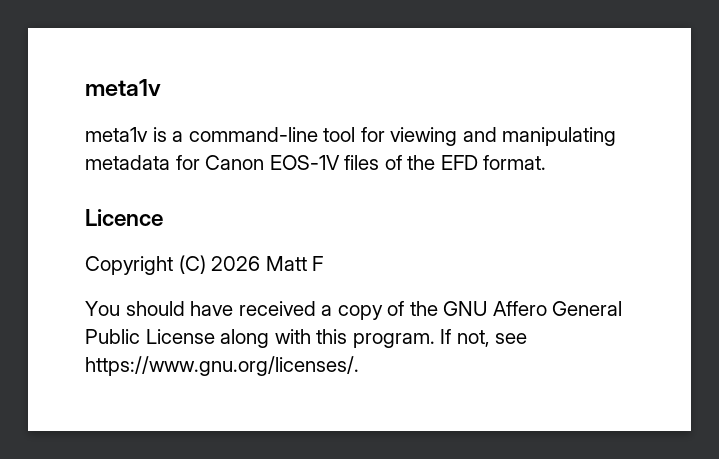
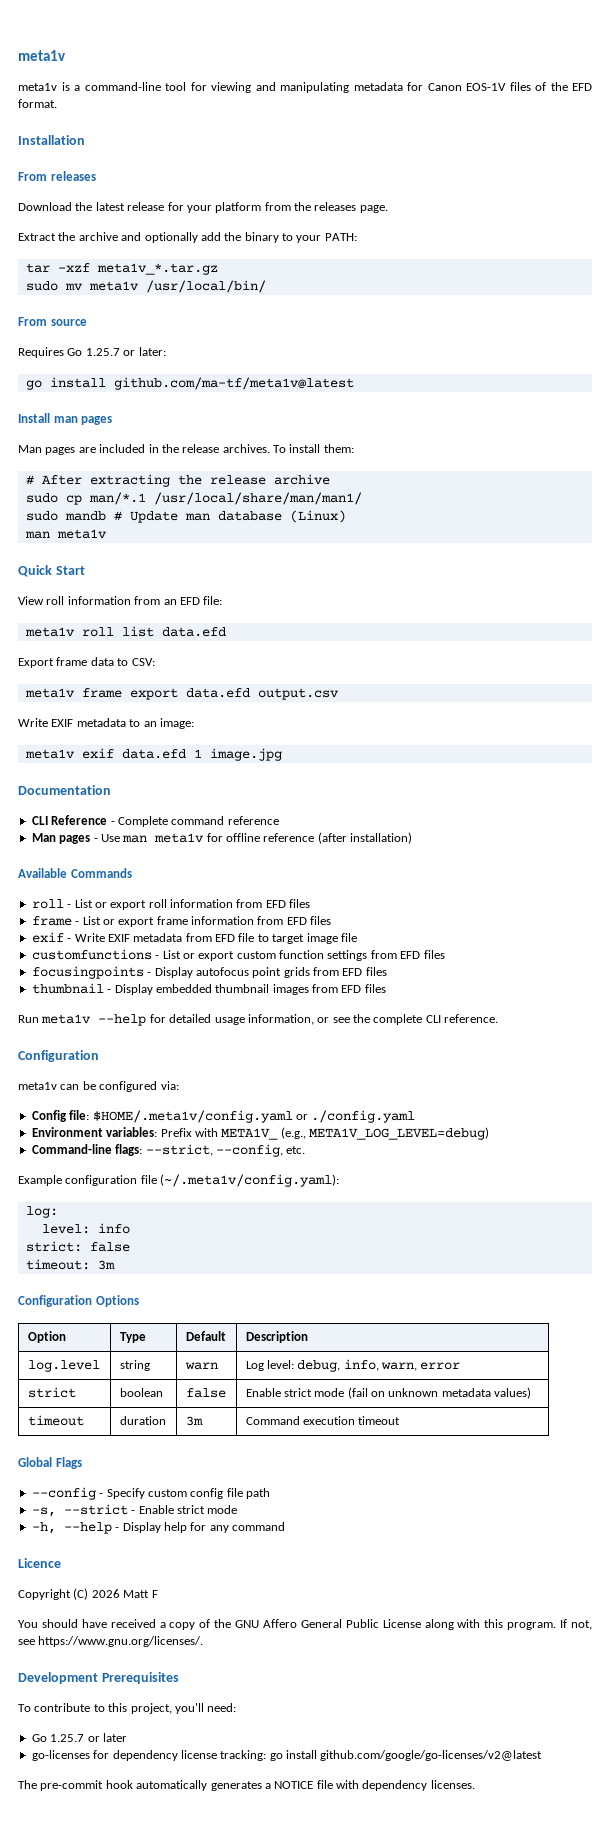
+ Installation
+ From releases
+ Download the latest release for your platform from the releases page.
+ Extract the archive and optionally add the binary to your PATH:
+ tar -xzf meta1v_*.tar.gz
+ sudo mv meta1v /usr/local/bin/
+ From source
+ Requires Go 1.25.7 or later:
+ go install github.com/ma-tf/meta1v@latest
+ Install man pages
+ Man pages are included in the release archives. To install them:
+ # After extracting the release archive
+ sudo cp man/*.1 /usr/local/share/man/man1/
+ sudo mandb # Update man database (Linux)
+ man meta1v
+ Quick Start
+ View roll information from an EFD file:
+ meta1v roll list data.efd
+ Export frame data to CSV:
+ meta1v frame export data.efd output.csv
+ Write EXIF metadata to an image:
+ meta1v exif data.efd 1 image.jpg
+ Documentation
+ CLI Reference - Complete command reference
+ Man pages - Use man meta1v for offline reference (after installation)
+ Available Commands
+ roll - List or export roll information from EFD files
+ frame - List or export frame information from EFD files
+ exif - Write EXIF metadata from EFD file to target image file
+ customfunctions - List or export custom function settings from EFD files
+ focusingpoints - Display autofocus point grids from EFD files
+ thumbnail - Display embedded thumbnail images from EFD files
+ Run meta1v --help for detailed usage information, or see the complete CLI reference.
+ Configuration
+ meta1v can be configured via:
+ Config file: $HOME/.meta1v/config.yaml or ./config.yaml
+ Environment variables: Prefix with META1V_ (e.g., META1V_LOG_LEVEL=debug)
+ Command-line flags: --strict, --config, etc.
+ Example configuration file (~/.meta1v/config.yaml):
+ log:
+ level: info
+ strict: false
+ timeout: 3m
+ Configuration Options
+ Option | Type | Default | Description
+ log.level | string | warn | Log level: debug, info, warn, error
+ strict | boolean | false | Enable strict mode (fail on unknown metadata values)
+ timeout | duration | 3m | Command execution timeout
+ Global Flags
+ --config - Specify custom config file path
+ -s, --strict - Enable strict mode
+ -h, --help - Display help for any command
+ Development Prerequisites
+ To contribute to this project, you'll need:
+ Go 1.25.7 or later
+ go-licenses for dependency license tracking: go install github.com/google/go-licenses/v2@latest
+ The pre-commit hook automatically generates a NOTICE file with dependency licenses.

